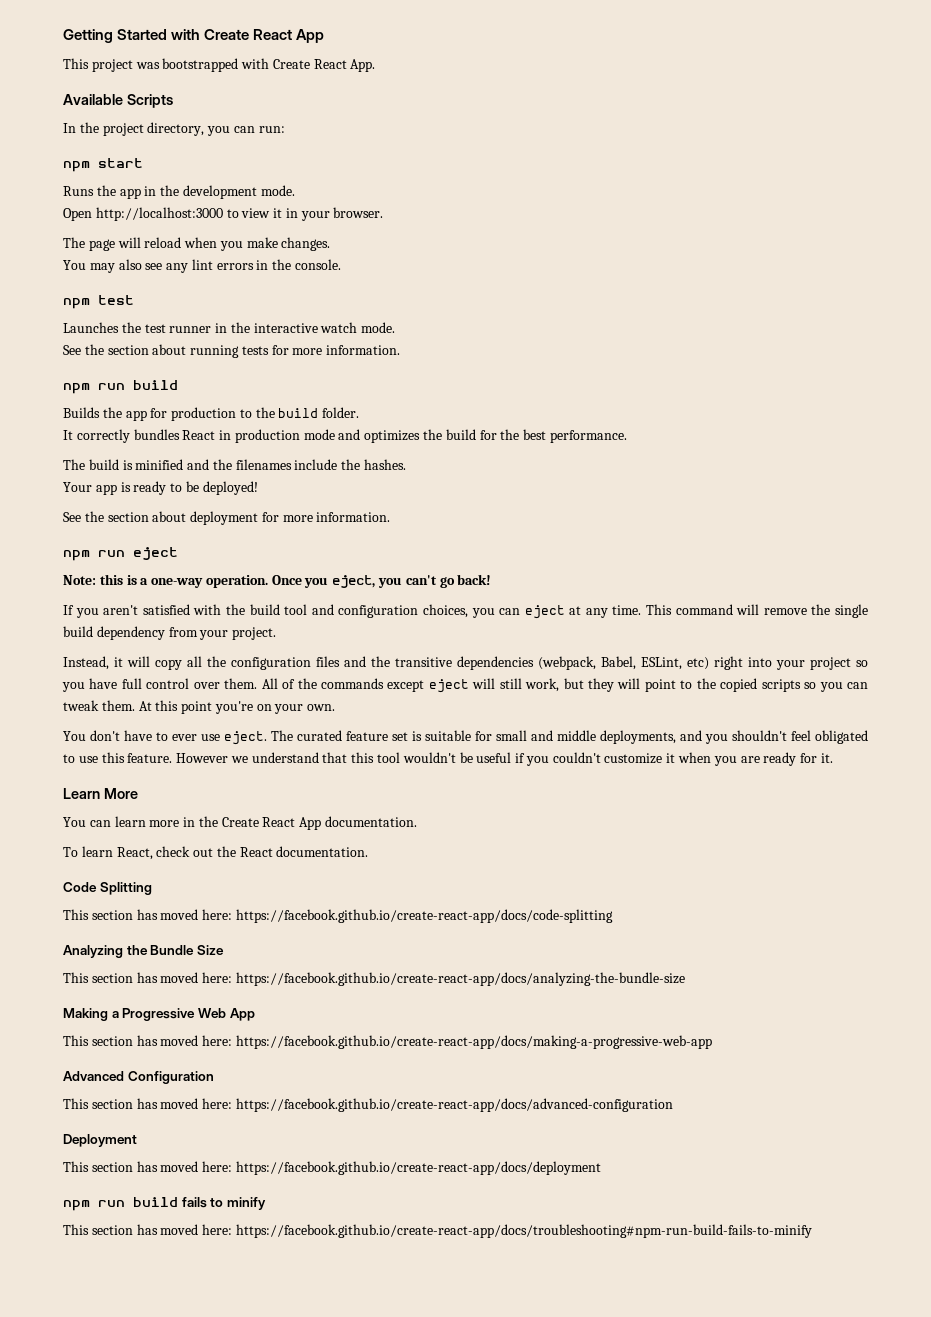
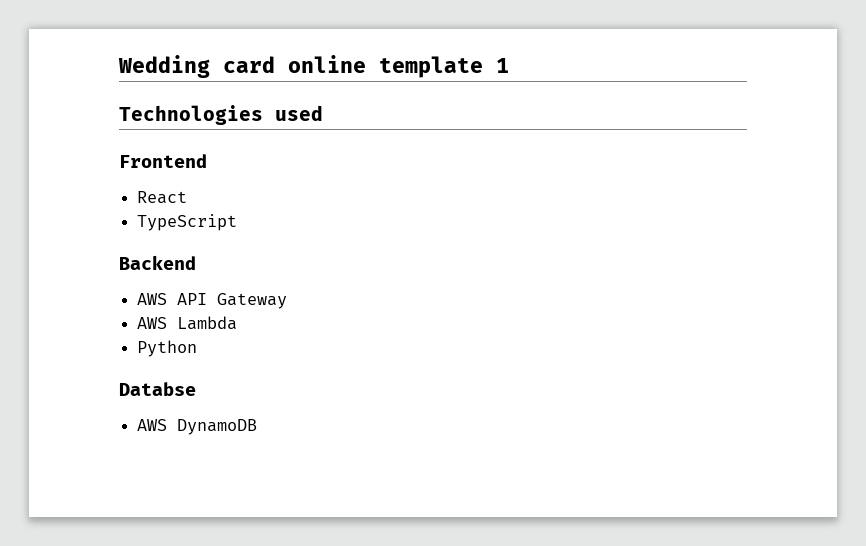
- Getting Started with Create React App
- This project was bootstrapped with Create React App.
- Available Scripts
- In the project directory, you can run:
- npm start
- Runs the app in the development mode.
- Open http://localhost:3000 to view it in your browser.
- The page will reload when you make changes.
- You may also see any lint errors in the console.
- npm test
- Launches the test runner in the interactive watch mode.
- See the section about running tests for more information.
- npm run build
- Builds the app for production to the build folder.
- It correctly bundles React in production mode and optimizes the build for the best performance.
- The build is minified and the filenames include the hashes.
- Your app is ready to be deployed!
- See the section about deployment for more information.
- npm run eject
- Note: this is a one-way operation. Once you eject, you can't go back!
- If you aren't satisfied with the build tool and configuration choices, you can eject at any time. This command will remove the single build dependency from your project.
- Instead, it will copy all the configuration files and the transitive dependencies (webpack, Babel, ESLint, etc) right into your project so you have full control over them. All of the commands except eject will still work, but they will point to the copied scripts so you can tweak them. At this point you're on your own.
- You don't have to ever use eject. The curated feature set is suitable for small and middle deployments, and you shouldn't feel obligated to use this feature. However we understand that this tool wouldn't be useful if you couldn't customize it when you are ready for it.
- Learn More
- You can learn more in the Create React App documentation.
- To learn React, check out the React documentation.
- Code Splitting
- This section has moved here: https://facebook.github.io/create-react-app/docs/code-splitting
- Analyzing the Bundle Size
- This section has moved here: https://facebook.github.io/create-react-app/docs/analyzing-the-bundle-size
- Making a Progressive Web App
- This section has moved here: https://facebook.github.io/create-react-app/docs/making-a-progressive-web-app
- Advanced Configuration
- This section has moved here: https://facebook.github.io/create-react-app/docs/advanced-configuration
- Deployment
- This section has moved here: https://facebook.github.io/create-react-app/docs/deployment
- npm run build fails to minify
- This section has moved here: https://facebook.github.io/create-react-app/docs/troubleshooting#npm-run-build-fails-to-minify
+ Wedding card online template 1
+ Technologies used
+ Frontend
+ React
+ TypeScript
+ Backend
+ AWS API Gateway
+ AWS Lambda
+ Python
+ Databse
+ AWS DynamoDB

